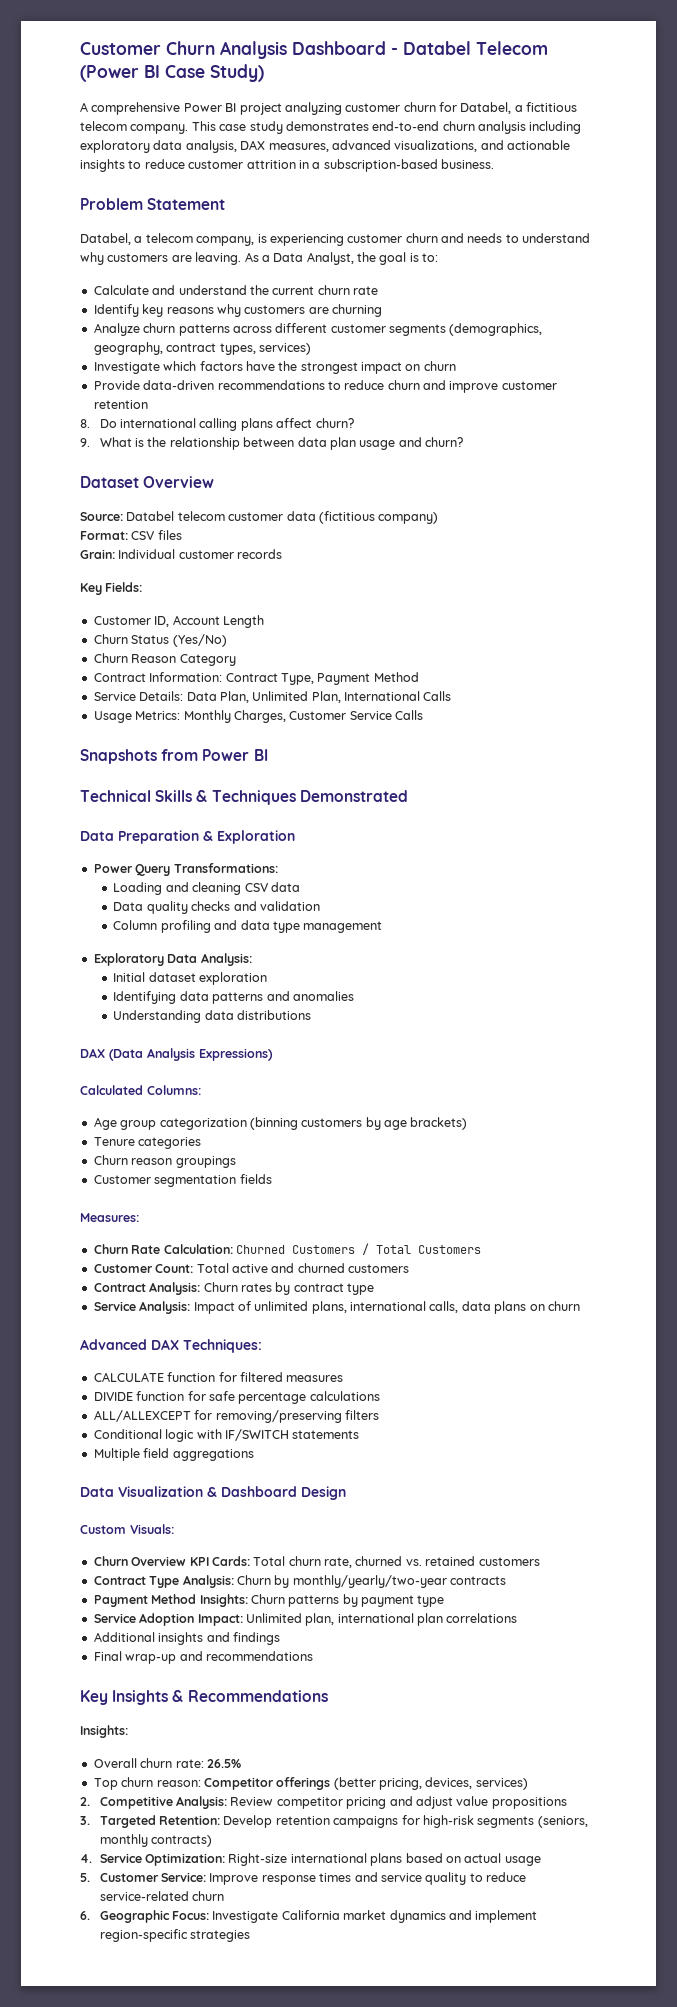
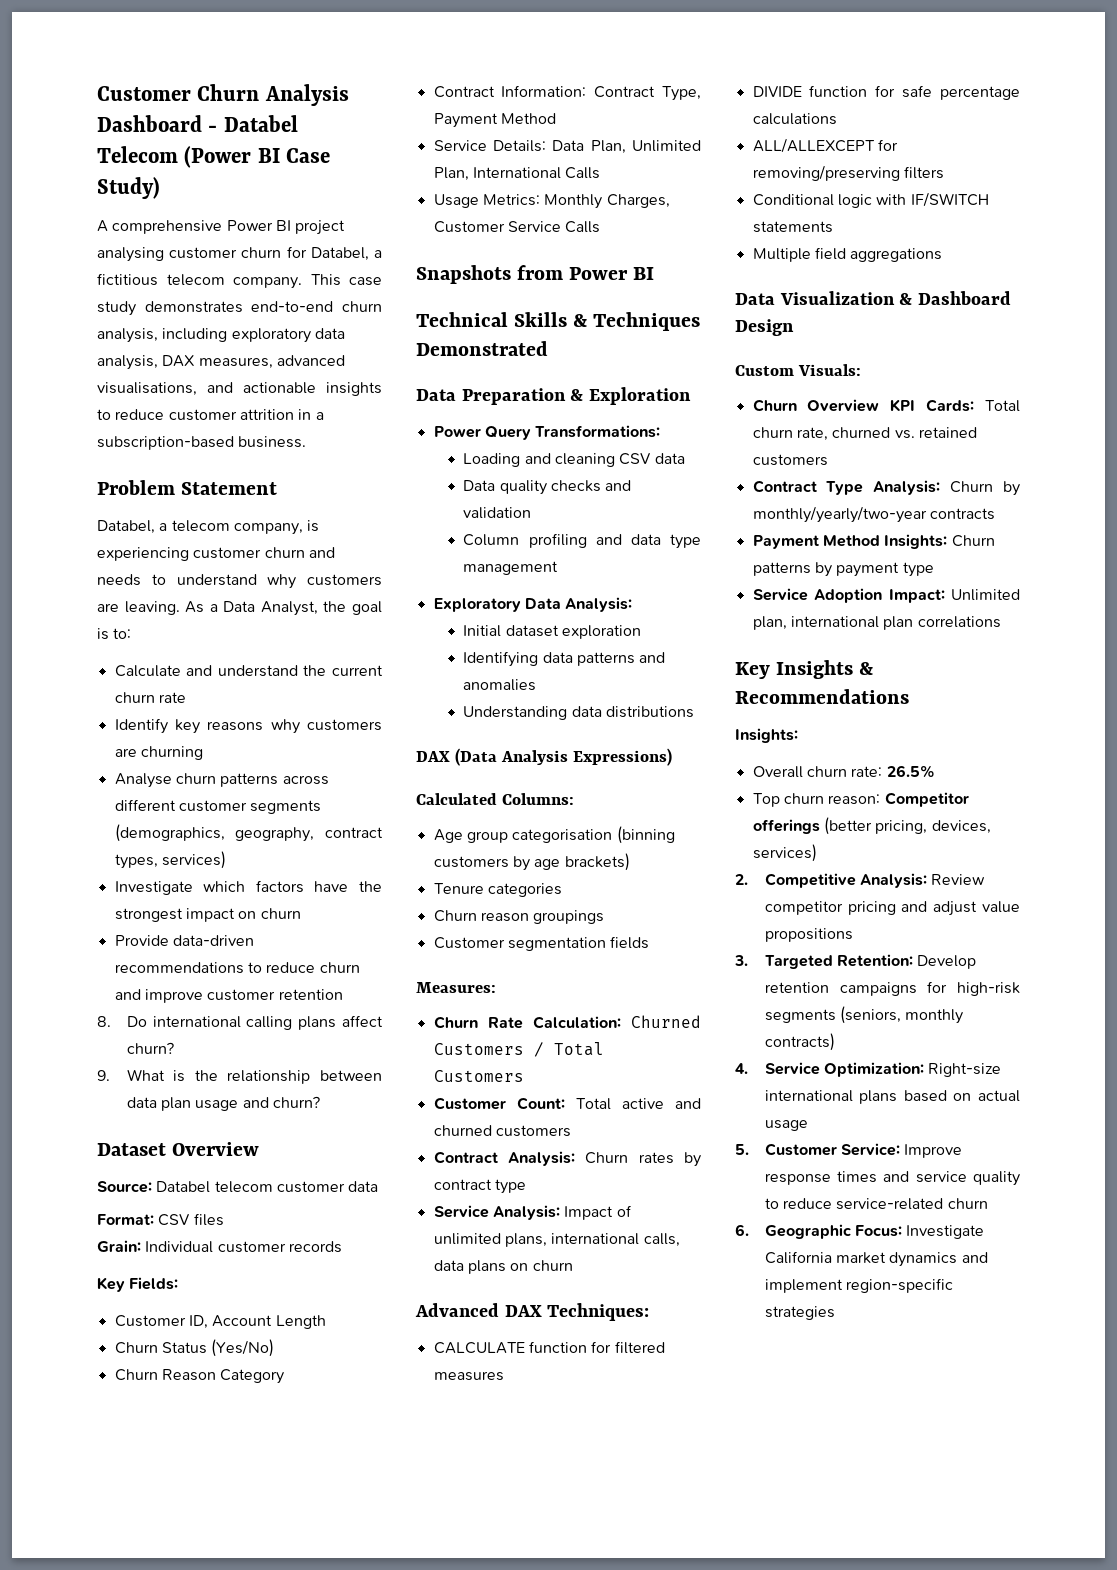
- A comprehensive Power BI project analyzing customer churn for Databel, a fictitious telecom company.
+ A comprehensive Power BI project analysing customer churn for Databel, a fictitious telecom company.
- This case study demonstrates end-to-end churn analysis including exploratory data analysis, DAX measures, advanced visualizations, and actionable insights to reduce customer attrition in a subscription-based business.
+ This case study demonstrates end-to-end churn analysis, including exploratory data analysis, DAX measures, advanced visualisations, and actionable insights to reduce customer attrition in a subscription-based business.
- Analyze churn patterns across different customer segments (demographics, geography, contract types, services)
+ Analyse churn patterns across different customer segments (demographics, geography, contract types, services)
- Source: Databel telecom customer data (fictitious company)
+ Source: Databel telecom customer data
- Age group categorization (binning customers by age brackets)
+ Age group categorisation (binning customers by age brackets)
- Additional insights and findings
- Final wrap-up and recommendations

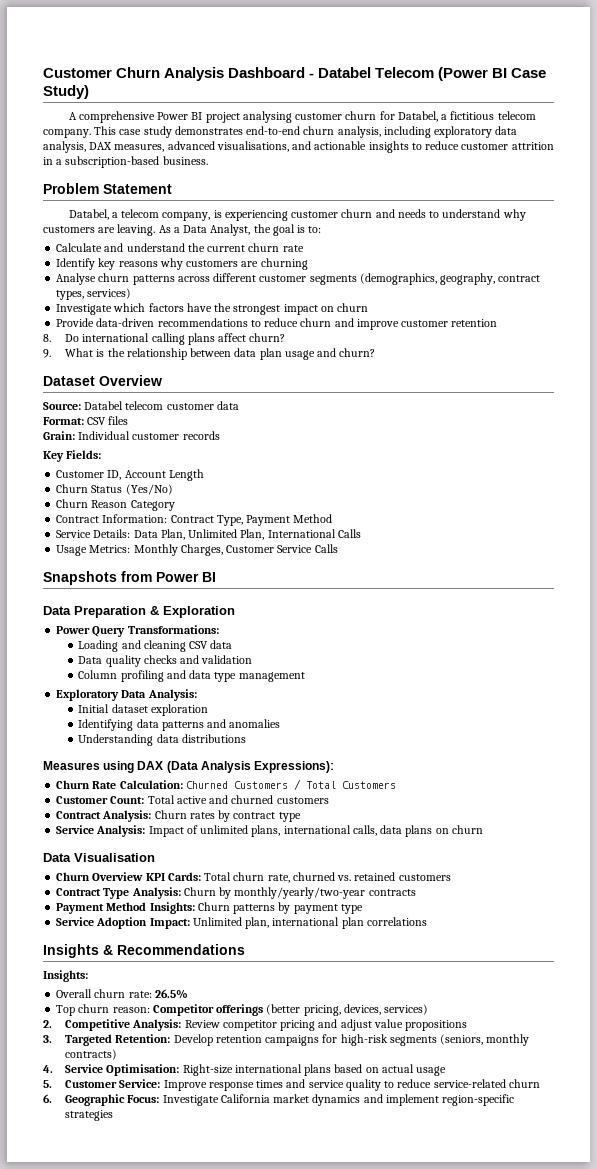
- Technical Skills & Techniques Demonstrated
- DAX (Data Analysis Expressions)
- Calculated Columns:
- Age group categorisation (binning customers by age brackets)
- Tenure categories
- Churn reason groupings
- Customer segmentation fields
- Measures:
+ Measures using DAX (Data Analysis Expressions):
- Advanced DAX Techniques:
- CALCULATE function for filtered measures
- DIVIDE function for safe percentage calculations
- ALL/ALLEXCEPT for removing/preserving filters
- Conditional logic with IF/SWITCH statements
- Multiple field aggregations
- Data Visualization & Dashboard Design
- Custom Visuals:
+ Data Visualisation
- Key Insights & Recommendations
+ Insights & Recommendations
- 4. Service Optimization: Right-size international plans based on actual usage
+ 4. Service Optimisation: Right-size international plans based on actual usage

